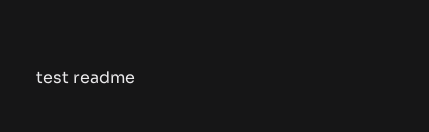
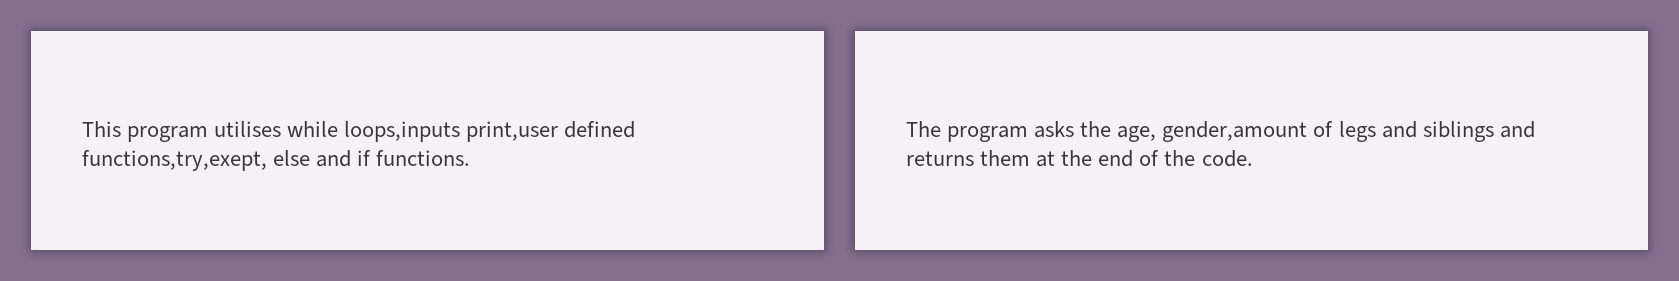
- test readme
+ This program utilises while loops,inputs print,user defined functions,try,exept, else and if functions.
+ The program asks the age, gender,amount of legs and siblings and returns them at the end of the code.

